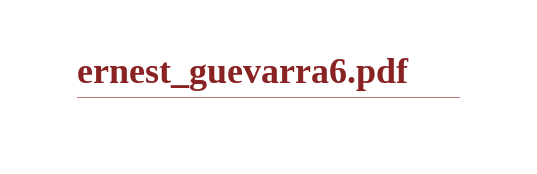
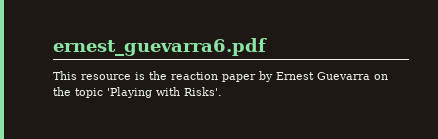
+ This resource is the reaction paper by Ernest Guevarra on the topic 'Playing with Risks'.

